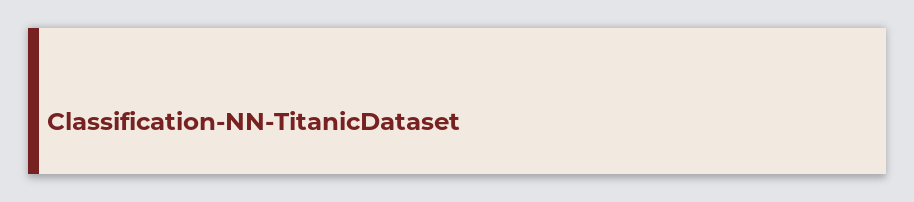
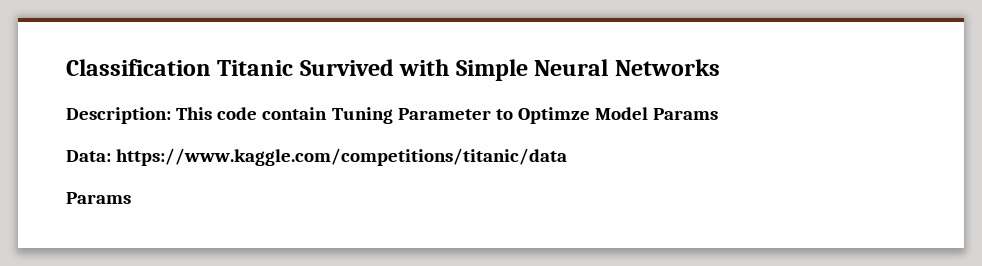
- Classification-NN-TitanicDataset
+ Classification Titanic Survived with Simple Neural Networks
+ Description: This code contain Tuning Parameter to Optimze Model Params
+ Data: https://www.kaggle.com/competitions/titanic/data
+ Params

